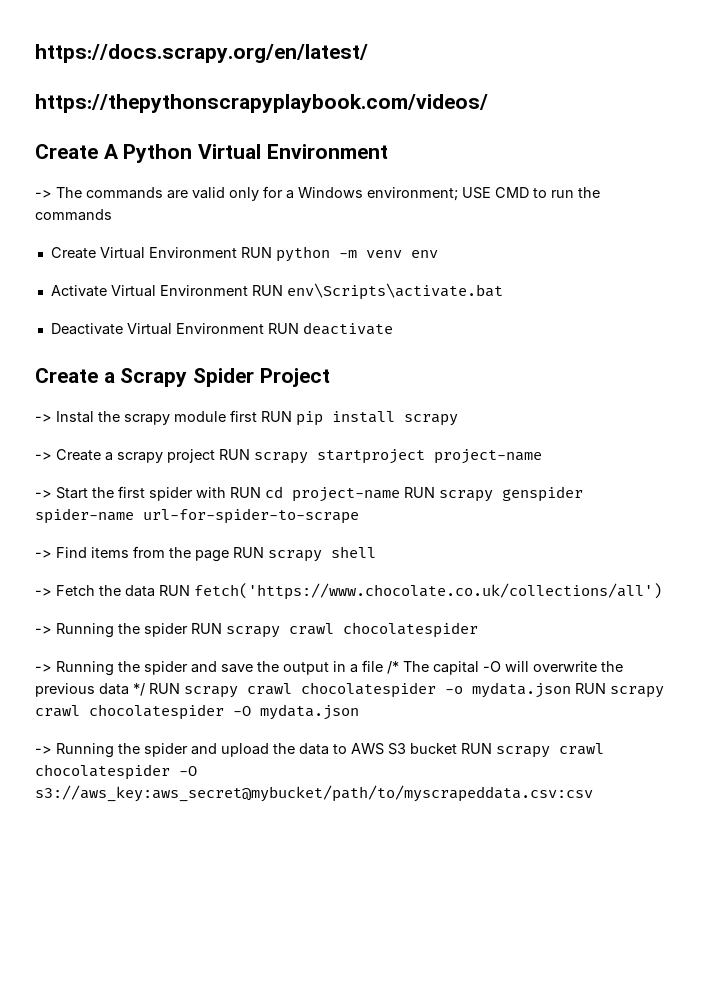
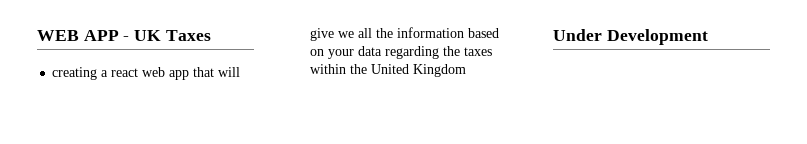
- https://docs.scrapy.org/en/latest/
- https://thepythonscrapyplaybook.com/videos/
- Create A Python Virtual Environment
- -> The commands are valid only for a Windows environment; USE CMD to run the commands
- Create Virtual Environment RUN python -m venv env
- Activate Virtual Environment RUN env\Scripts\activate.bat
- Deactivate Virtual Environment RUN deactivate
- Create a Scrapy Spider Project
- -> Instal the scrapy module first RUN pip install scrapy
- -> Create a scrapy project RUN scrapy startproject project-name
- -> Start the first spider with RUN cd project-name RUN scrapy genspider spider-name url-for-spider-to-scrape
- -> Find items from the page RUN scrapy shell
- -> Fetch the data RUN fetch('https://www.chocolate.co.uk/collections/all')
- -> Running the spider RUN scrapy crawl chocolatespider
- -> Running the spider and save the output in a file /* The capital -O will overwrite the previous data */ RUN scrapy crawl chocolatespider -o mydata.json RUN scrapy crawl chocolatespider -O mydata.json
- -> Running the spider and upload the data to AWS S3 bucket RUN scrapy crawl chocolatespider -O s3://aws_key:aws_secret@mybucket/path/to/myscrapeddata.csv:csv
+ WEB APP - UK Taxes
+ creating a react web app that will give we all the information based on your data regarding the taxes within the United Kingdom
+ Under Development

